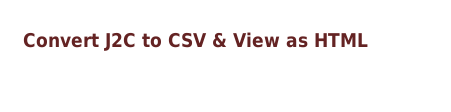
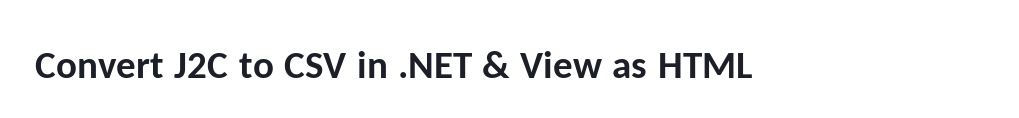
- Convert J2C to CSV & View as HTML
+ Convert J2C to CSV in .NET & View as HTML

